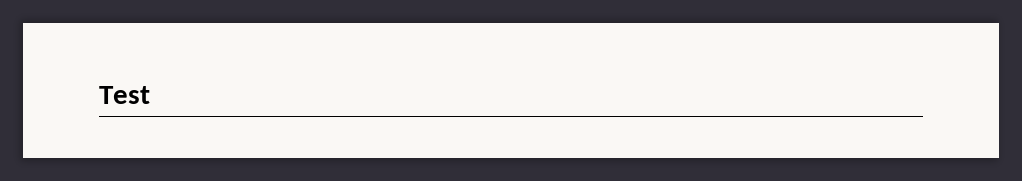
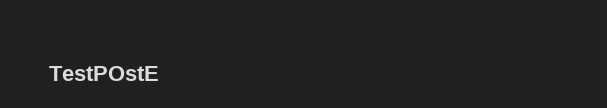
- Test
+ TestPOstE

